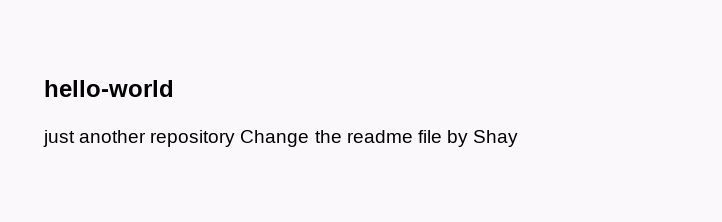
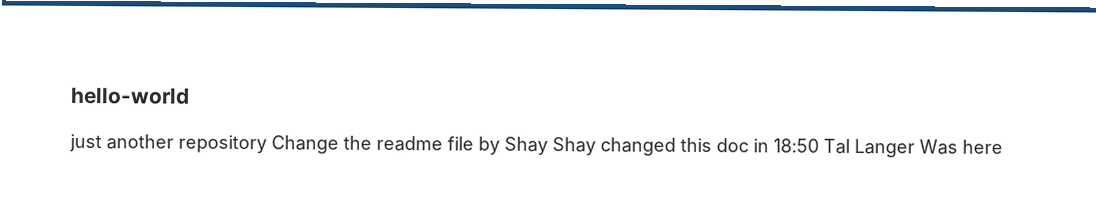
- just another repository Change the readme file by Shay
+ just another repository Change the readme file by Shay Shay changed this doc in 18:50 Tal Langer Was here

